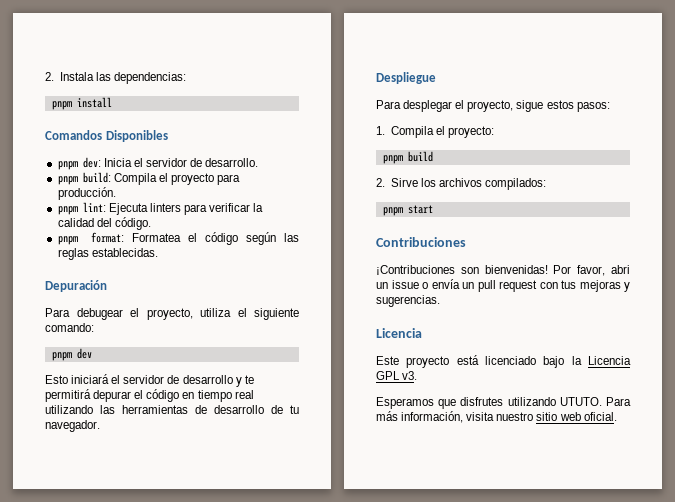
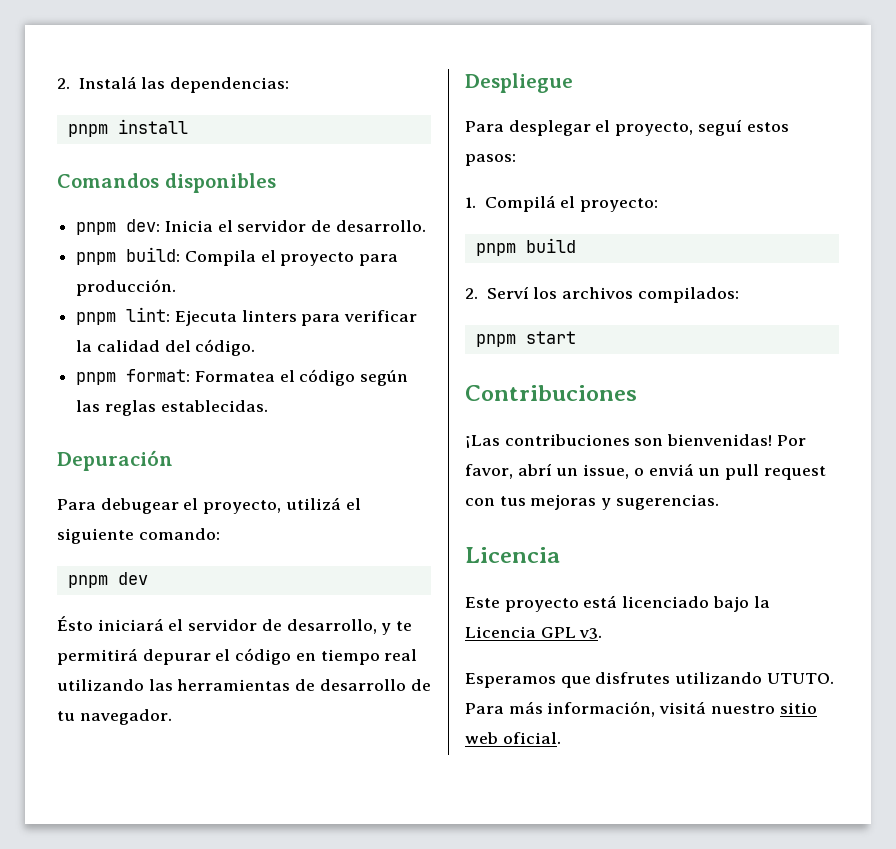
- 2. Instala las dependencias:
+ 2. Instalá las dependencias:
- Comandos Disponibles
+ Comandos disponibles
- Para debugear el proyecto, utiliza el siguiente comando:
+ Para debugear el proyecto, utilizá el siguiente comando:
- Esto iniciará el servidor de desarrollo y te permitirá depurar el código en tiempo real utilizando las herramientas de desarrollo de tu navegador.
+ Ésto iniciará el servidor de desarrollo, y te permitirá depurar el código en tiempo real utilizando las herramientas de desarrollo de tu navegador.
- Para desplegar el proyecto, sigue estos pasos:
+ Para desplegar el proyecto, seguí estos pasos:
- 1. Compila el proyecto:
+ 1. Compilá el proyecto:
- 2. Sirve los archivos compilados:
+ 2. Serví los archivos compilados:
- ¡Contribuciones son bienvenidas!
+ ¡Las contribuciones son bienvenidas!
- Por favor, abri un issue o envía un pull request con tus mejoras y sugerencias.
+ Por favor, abrí un issue, o enviá un pull request con tus mejoras y sugerencias.
- Para más información, visita nuestro sitio web oficial.
+ Para más información, visitá nuestro sitio web oficial.

